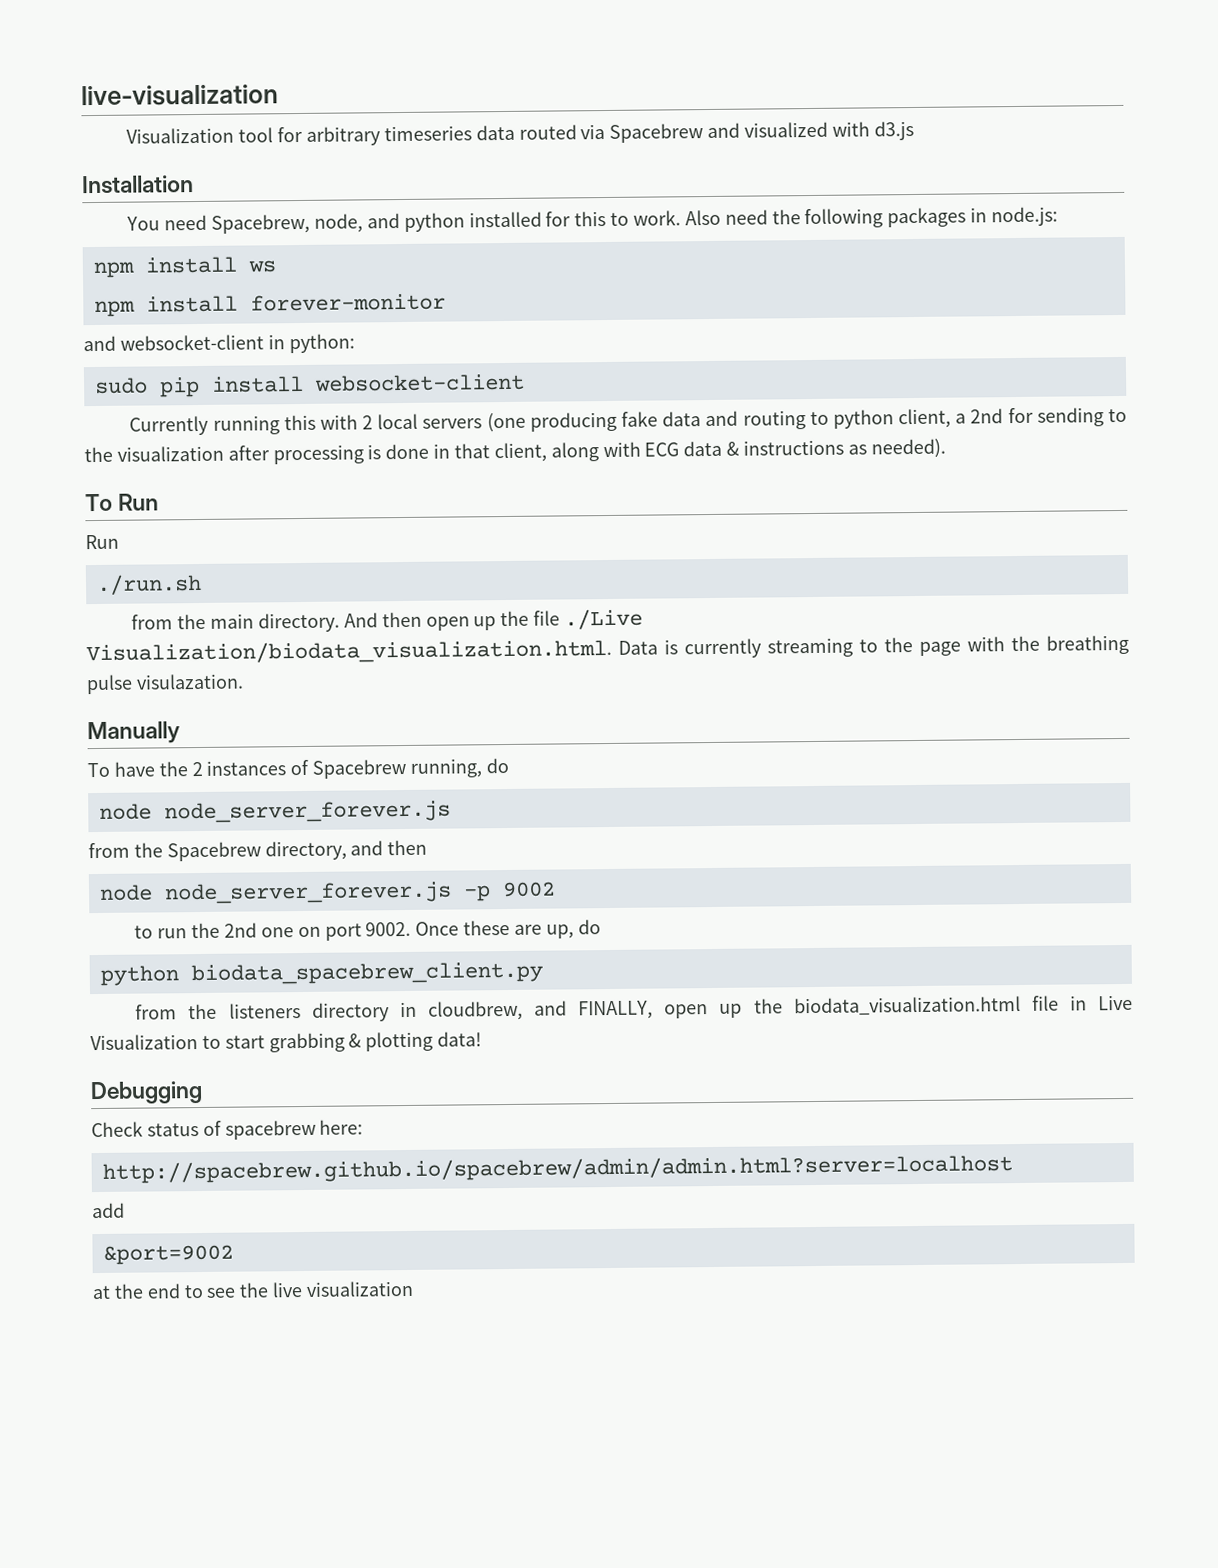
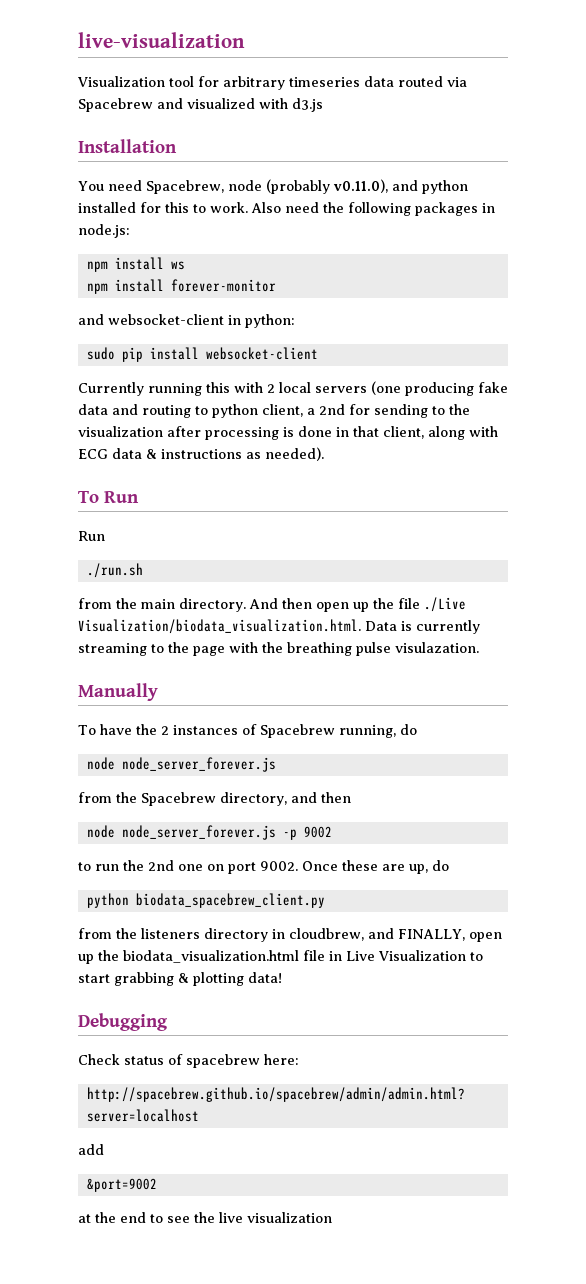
- You need Spacebrew, node, and python installed for this to work.
+ You need Spacebrew, node (probably v0.11.0), and python installed for this to work.

